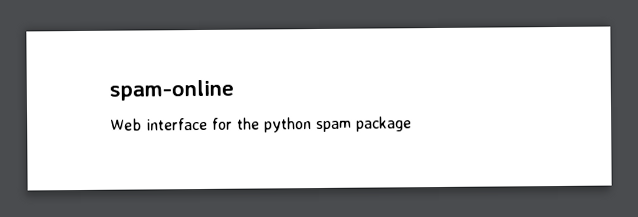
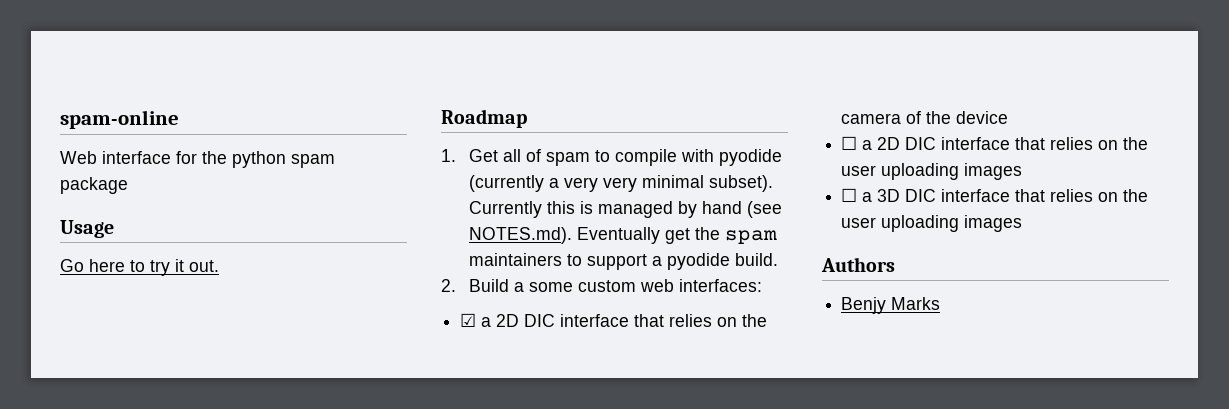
+ Usage
+ Go here to try it out.
+ Roadmap
+ 1. Get all of spam to compile with pyodide (currently a very very minimal subset). Currently this is managed by hand (see NOTES.md). Eventually get the spam maintainers to support a pyodide build.
+ 2. Build a some custom web interfaces:
+ ☑ a 2D DIC interface that relies on the camera of the device
+ ☐ a 2D DIC interface that relies on the user uploading images
+ ☐ a 3D DIC interface that relies on the user uploading images
+ Authors
+ Benjy Marks

